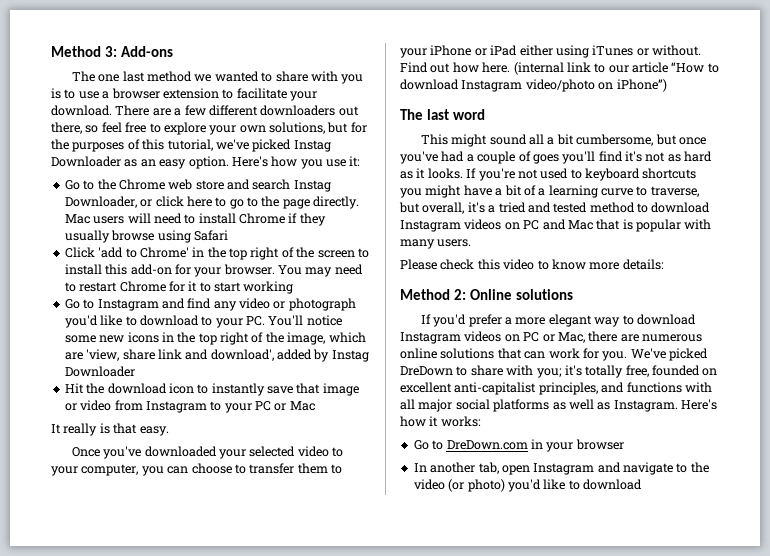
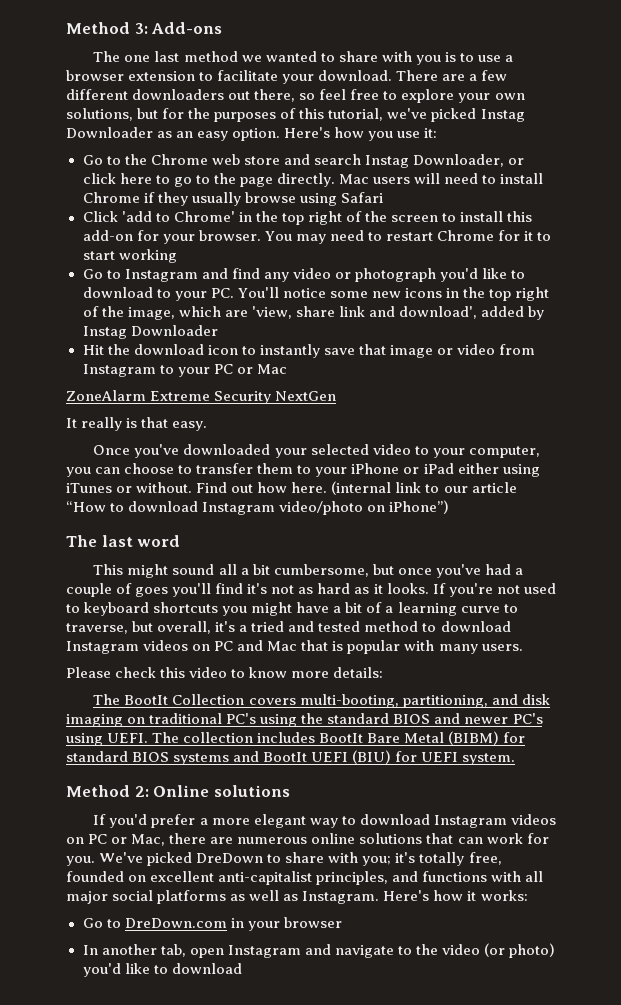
+ ZoneAlarm Extreme Security NextGen
+ The BootIt Collection covers multi-booting, partitioning, and disk imaging on traditional PC's using the standard BIOS and newer PC's using UEFI. The collection includes BootIt Bare Metal (BIBM) for standard BIOS systems and BootIt UEFI (BIU) for UEFI system.

